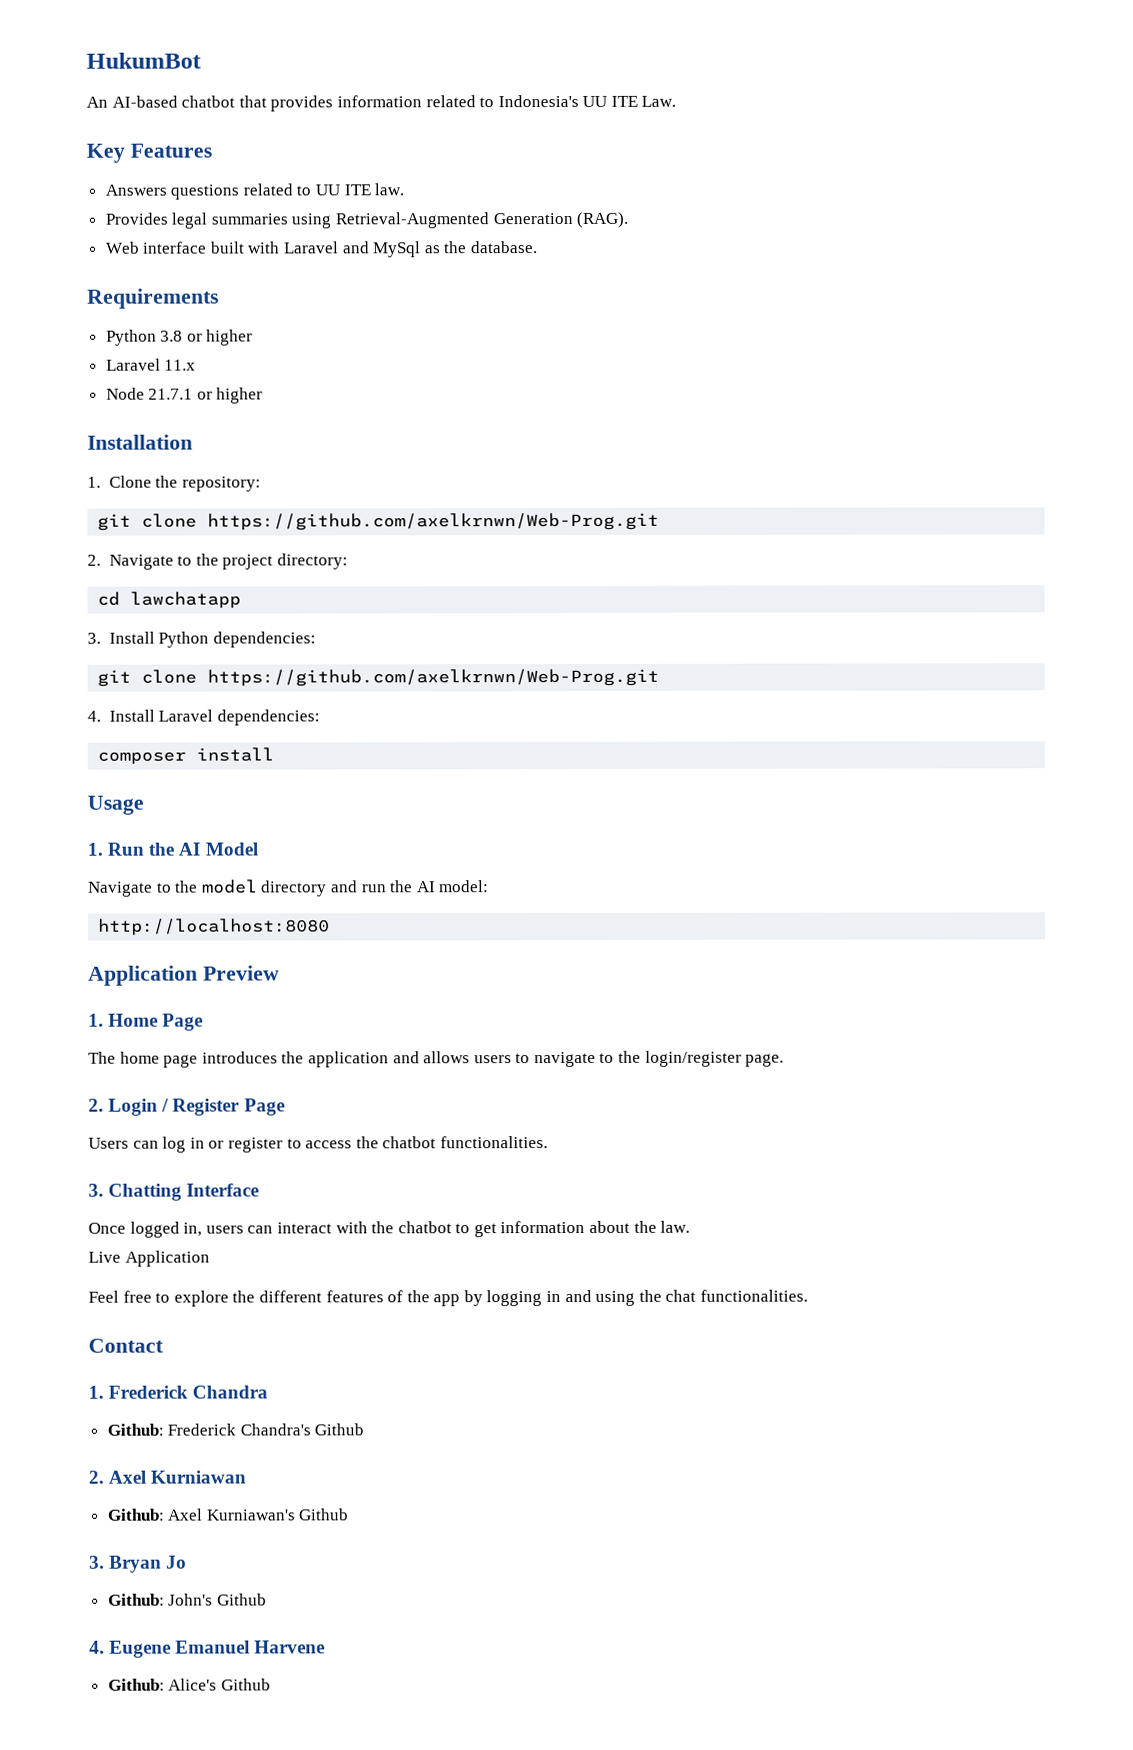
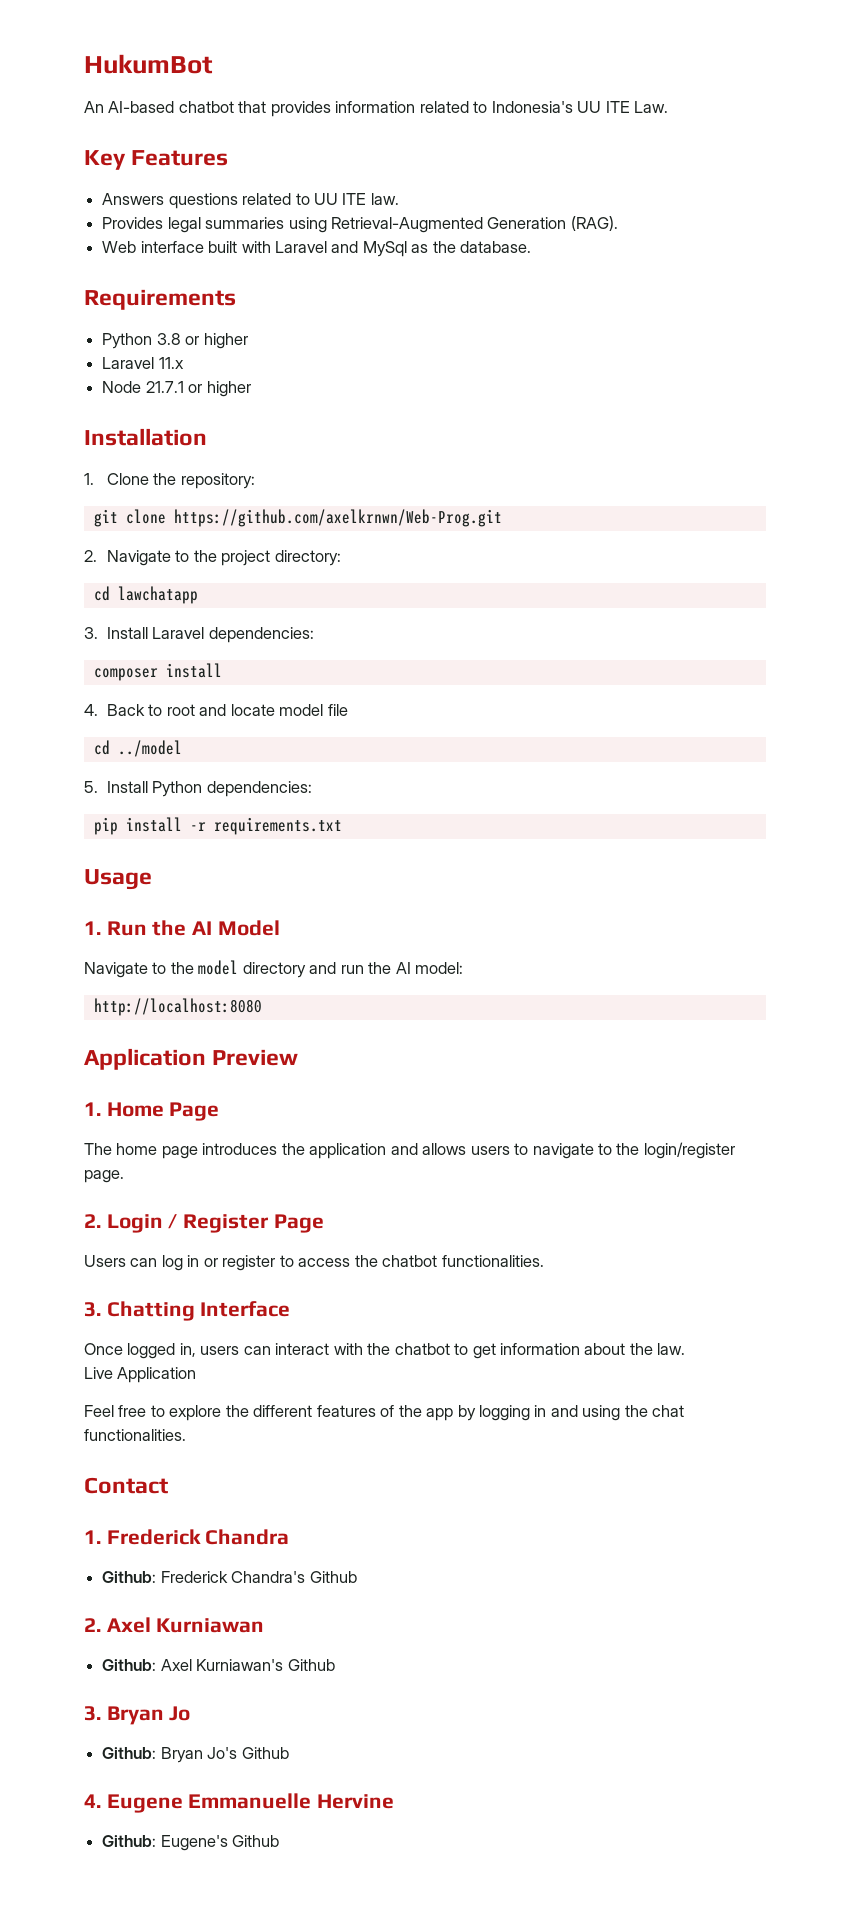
- 3. Install Python dependencies:
- git clone https://github.com/axelkrnwn/Web-Prog.git
- 4. Install Laravel dependencies:
+ 3. Install Laravel dependencies:
  composer install
+ 4. Back to root and locate model file
+ cd ../model
+ 5. Install Python dependencies:
+ pip install -r requirements.txt
- Github: John's Github
+ Github: Bryan Jo's Github
- 4. Eugene Emanuel Harvene
- Github: Alice's Github
+ 4. Eugene Emmanuelle Hervine
+ Github: Eugene's Github

